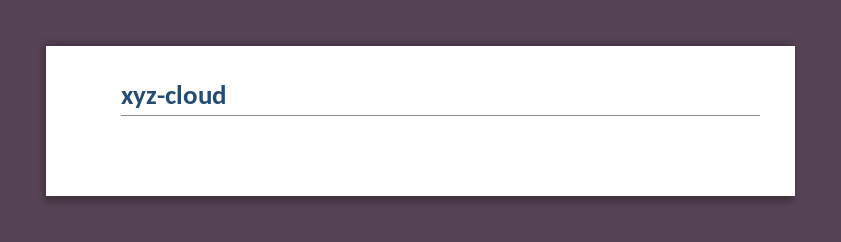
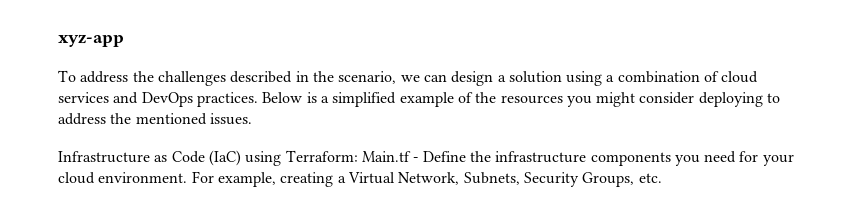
- xyz-cloud
+ xyz-app
+ To address the challenges described in the scenario, we can design a solution using a combination of cloud services and DevOps practices. Below is a simplified example of the resources you might consider deploying to address the mentioned issues.
+ Infrastructure as Code (IaC) using Terraform: Main.tf - Define the infrastructure components you need for your cloud environment. For example, creating a Virtual Network, Subnets, Security Groups, etc.

